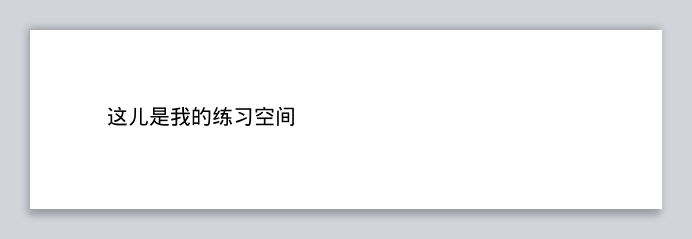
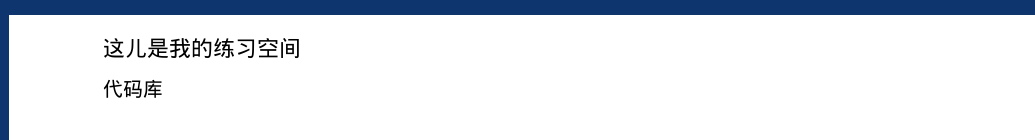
+ 代码库

